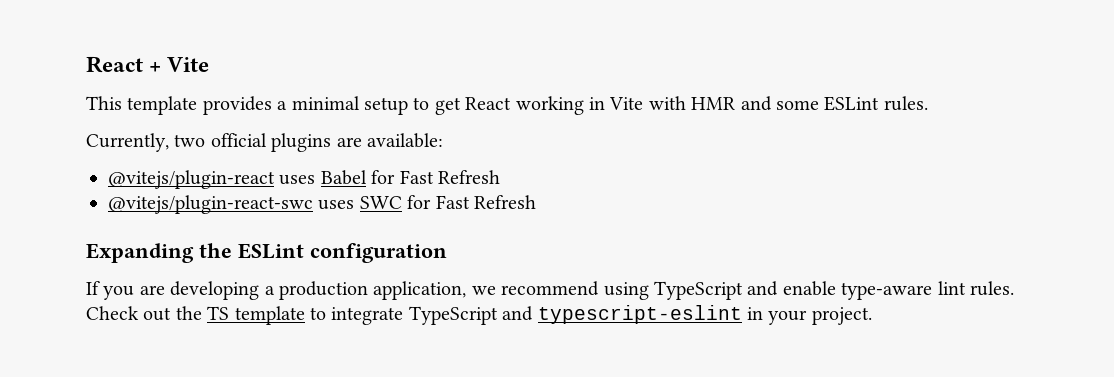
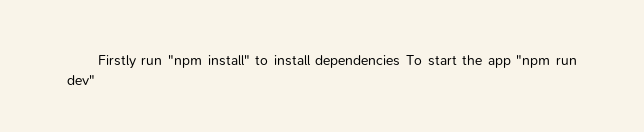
- React + Vite
- This template provides a minimal setup to get React working in Vite with HMR and some ESLint rules.
- Currently, two official plugins are available:
- @vitejs/plugin-react uses Babel for Fast Refresh
- @vitejs/plugin-react-swc uses SWC for Fast Refresh
- Expanding the ESLint configuration
- If you are developing a production application, we recommend using TypeScript and enable type-aware lint rules. Check out the TS template to integrate TypeScript and typescript-eslint in your project.
+ Firstly run "npm install" to install dependencies To start the app "npm run dev"

